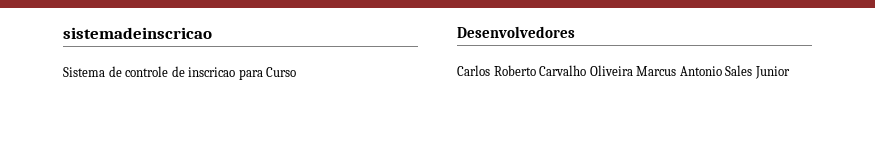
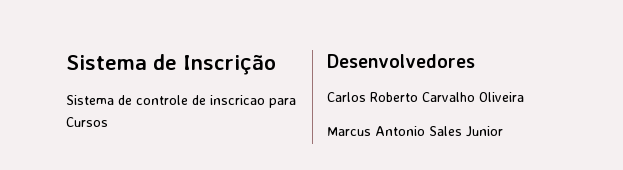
- sistemadeinscricao
+ Sistema de Inscrição
- Sistema de controle de inscricao para Curso
+ Sistema de controle de inscricao para Cursos
- Carlos Roberto Carvalho Oliveira Marcus Antonio Sales Junior
+ Carlos Roberto Carvalho Oliveira
+ Marcus Antonio Sales Junior

